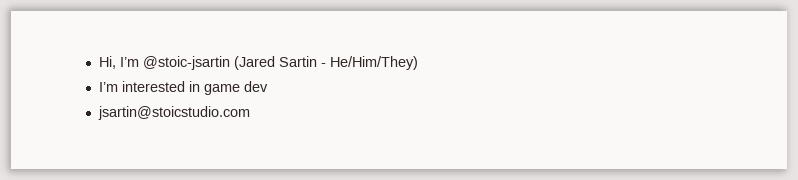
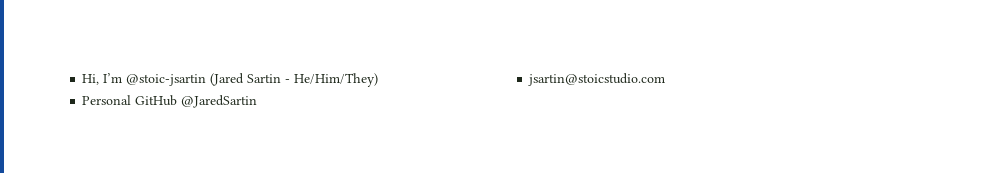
- I’m interested in game dev
+ Personal GitHub @JaredSartin

